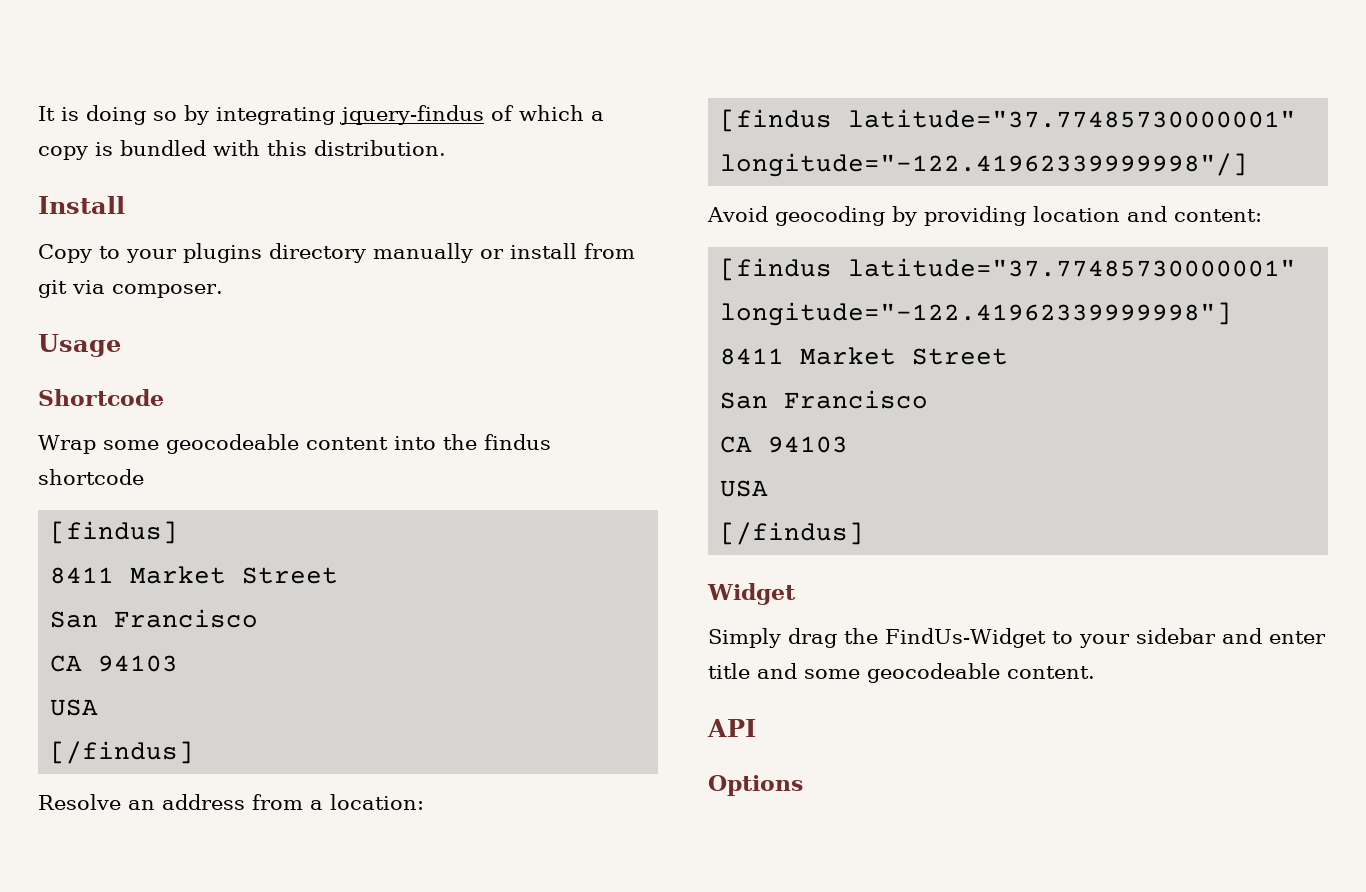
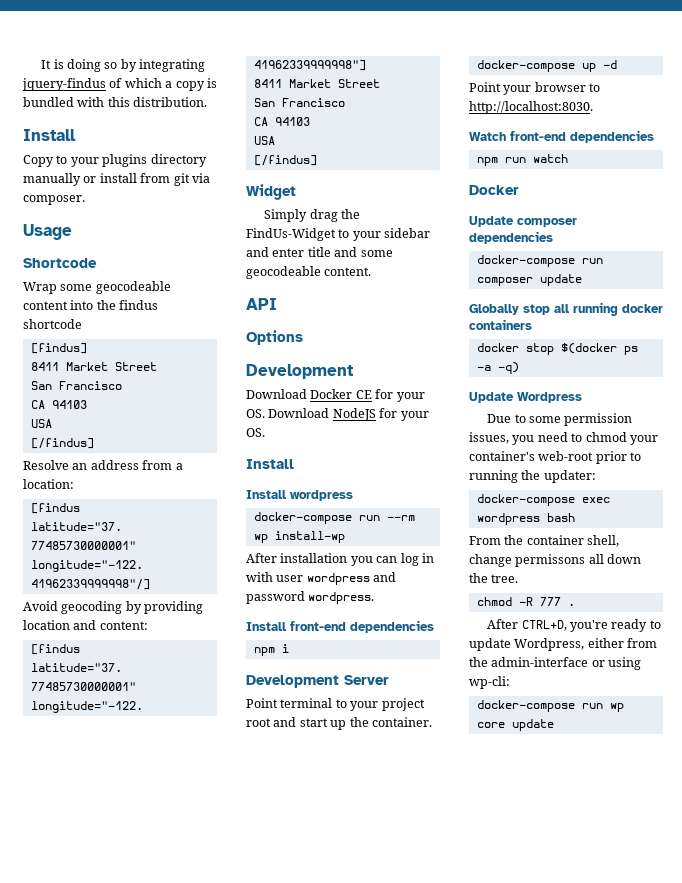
  Options
+ Development
+ Download Docker CE for your OS. Download NodeJS for your OS.
+ Install
+ Install wordpress
+ docker-compose run --rm wp install-wp
+ After installation you can log in with user wordpress and password wordpress.
+ Install front-end dependencies
+ npm i
+ Development Server
+ Point terminal to your project root and start up the container.
+ docker-compose up -d
+ Point your browser to http://localhost:8030.
+ Watch front-end dependencies
+ npm run watch
+ Docker
+ Update composer dependencies
+ docker-compose run composer update
+ Globally stop all running docker containers
+ docker stop $(docker ps -a -q)
+ Update Wordpress
+ Due to some permission issues, you need to chmod your container's web-root prior to running the updater:
+ docker-compose exec wordpress bash
+ From the container shell, change permissons all down the tree.
+ chmod -R 777 .
+ After CTRL+D, you're ready to update Wordpress, either from the admin-interface or using wp-cli:
+ docker-compose run wp core update

